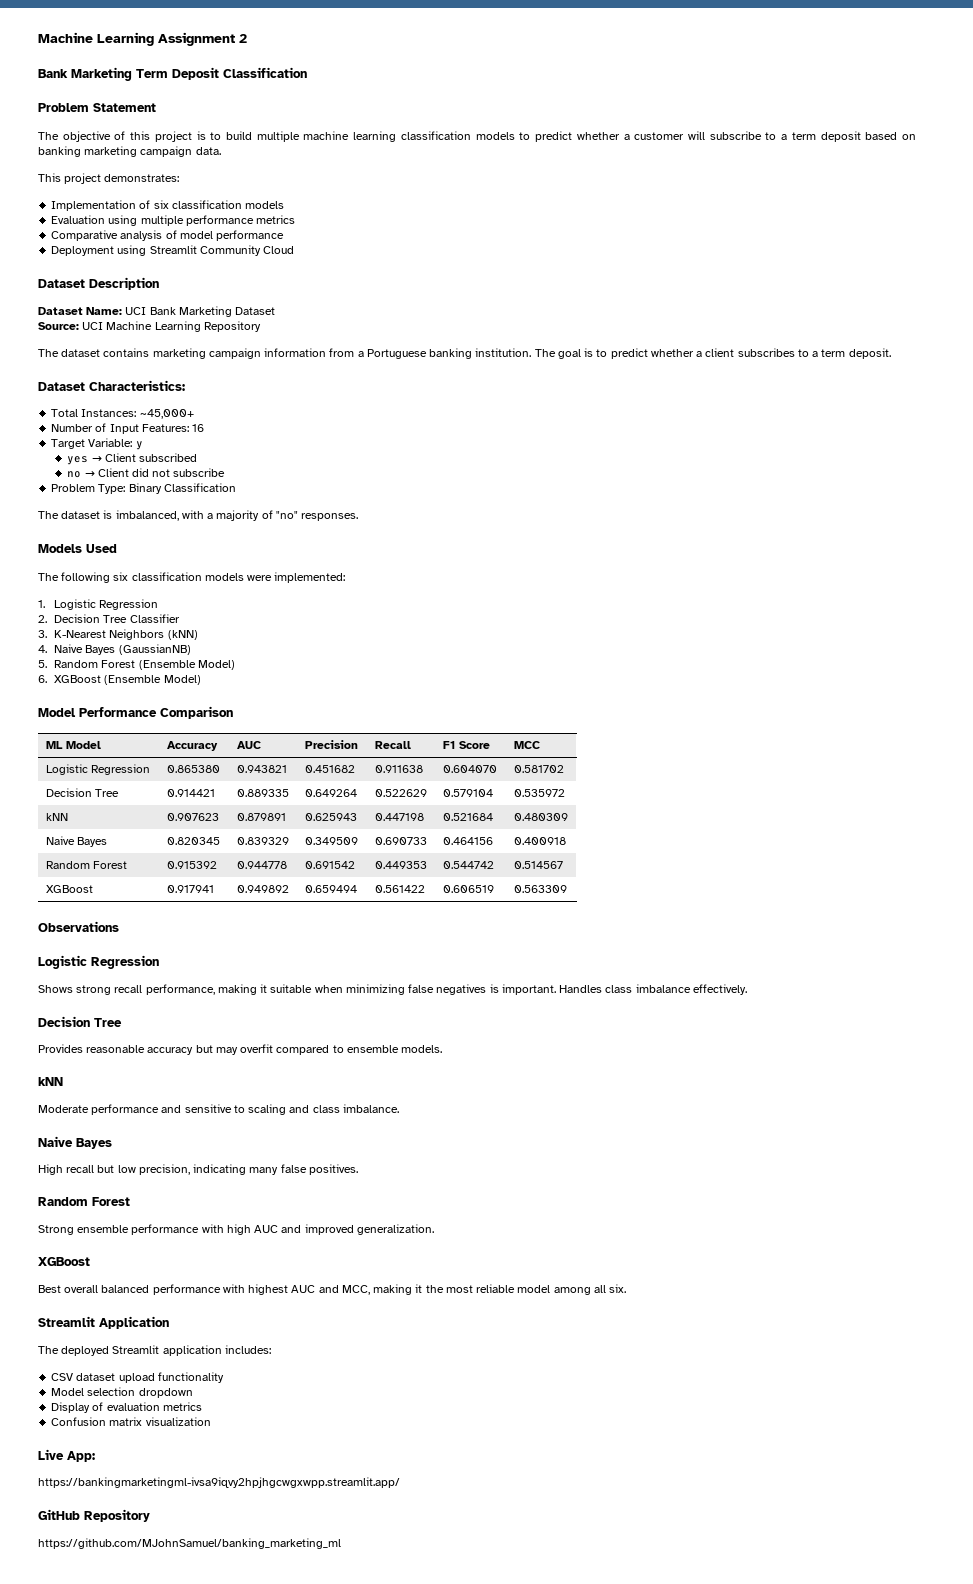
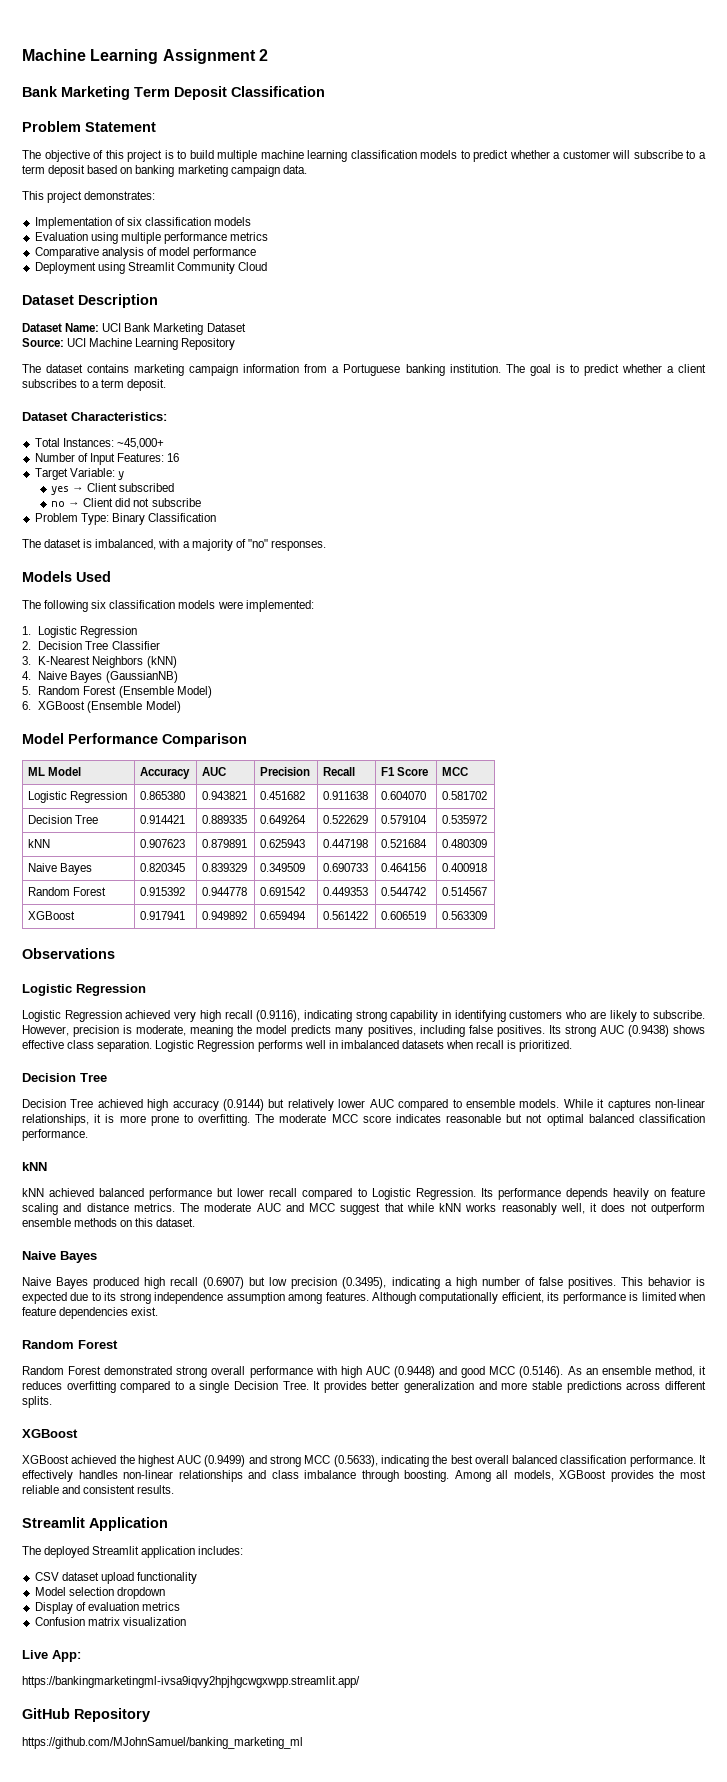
- Shows strong recall performance, making it suitable when minimizing false negatives is important. Handles class imbalance effectively.
+ Logistic Regression achieved very high recall (0.9116), indicating strong capability in identifying customers who are likely to subscribe. However, precision is moderate, meaning the model predicts many positives, including false positives. Its strong AUC (0.9438) shows effective class separation. Logistic Regression performs well in imbalanced datasets when recall is prioritized.
  Decision Tree
- Provides reasonable accuracy but may overfit compared to ensemble models.
+ Decision Tree achieved high accuracy (0.9144) but relatively lower AUC compared to ensemble models. While it captures non-linear relationships, it is more prone to overfitting. The moderate MCC score indicates reasonable but not optimal balanced classification performance.
  kNN
- Moderate performance and sensitive to scaling and class imbalance.
+ kNN achieved balanced performance but lower recall compared to Logistic Regression. Its performance depends heavily on feature scaling and distance metrics. The moderate AUC and MCC suggest that while kNN works reasonably well, it does not outperform ensemble methods on this dataset.
  Naive Bayes
- High recall but low precision, indicating many false positives.
+ Naive Bayes produced high recall (0.6907) but low precision (0.3495), indicating a high number of false positives. This behavior is expected due to its strong independence assumption among features. Although computationally efficient, its performance is limited when feature dependencies exist.
  Random Forest
- Strong ensemble performance with high AUC and improved generalization.
+ Random Forest demonstrated strong overall performance with high AUC (0.9448) and good MCC (0.5146). As an ensemble method, it reduces overfitting compared to a single Decision Tree. It provides better generalization and more stable predictions across different splits.
  XGBoost
- Best overall balanced performance with highest AUC and MCC, making it the most reliable model among all six.
+ XGBoost achieved the highest AUC (0.9499) and strong MCC (0.5633), indicating the best overall balanced classification performance. It effectively handles non-linear relationships and class imbalance through boosting. Among all models, XGBoost provides the most reliable and consistent results.

